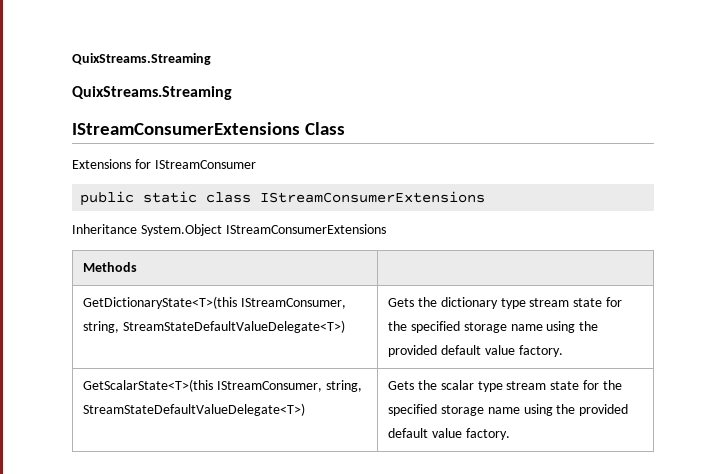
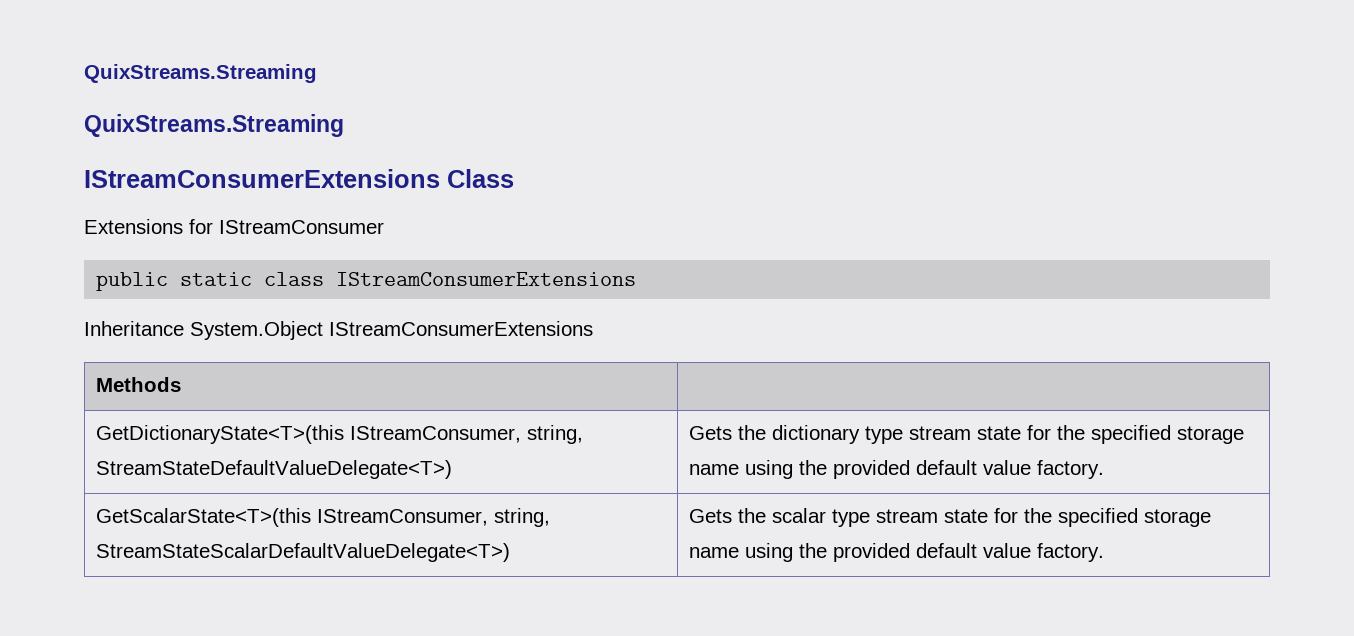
- GetScalarState<T>(this IStreamConsumer, string, StreamStateDefaultValueDelegate<T>) | Gets the scalar type stream state for the specified storage name using the provided default value factory.
+ GetScalarState<T>(this IStreamConsumer, string, StreamStateScalarDefaultValueDelegate<T>) | Gets the scalar type stream state for the specified storage name using the provided default value factory.

